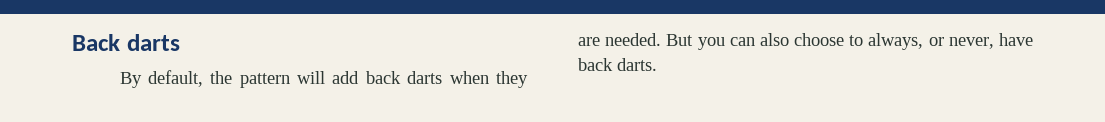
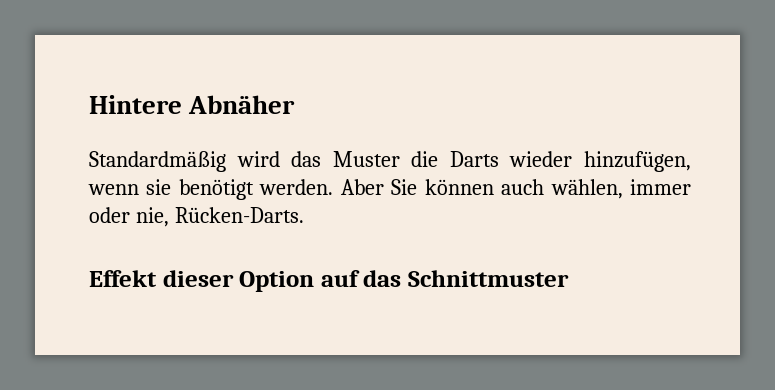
- Back darts
- By default, the pattern will add back darts when they are needed. But you can also choose to always, or never, have back darts.
+ Hintere Abnäher
+ Standardmäßig wird das Muster die Darts wieder hinzufügen, wenn sie benötigt werden. Aber Sie können auch wählen, immer oder nie, Rücken-Darts.
+ Effekt dieser Option auf das Schnittmuster

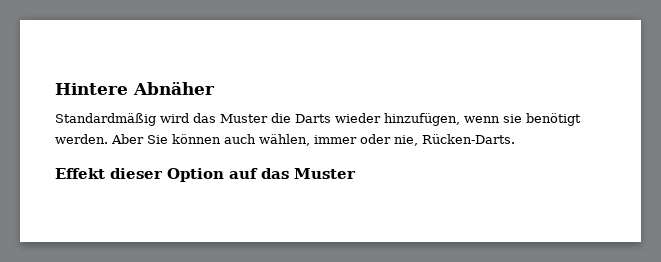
- Effekt dieser Option auf das Schnittmuster
+ Effekt dieser Option auf das Muster

